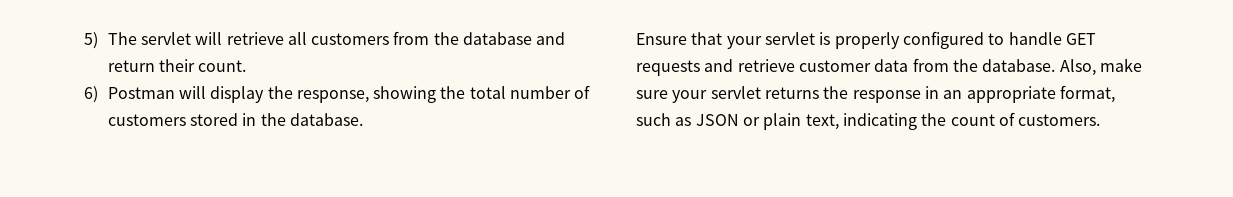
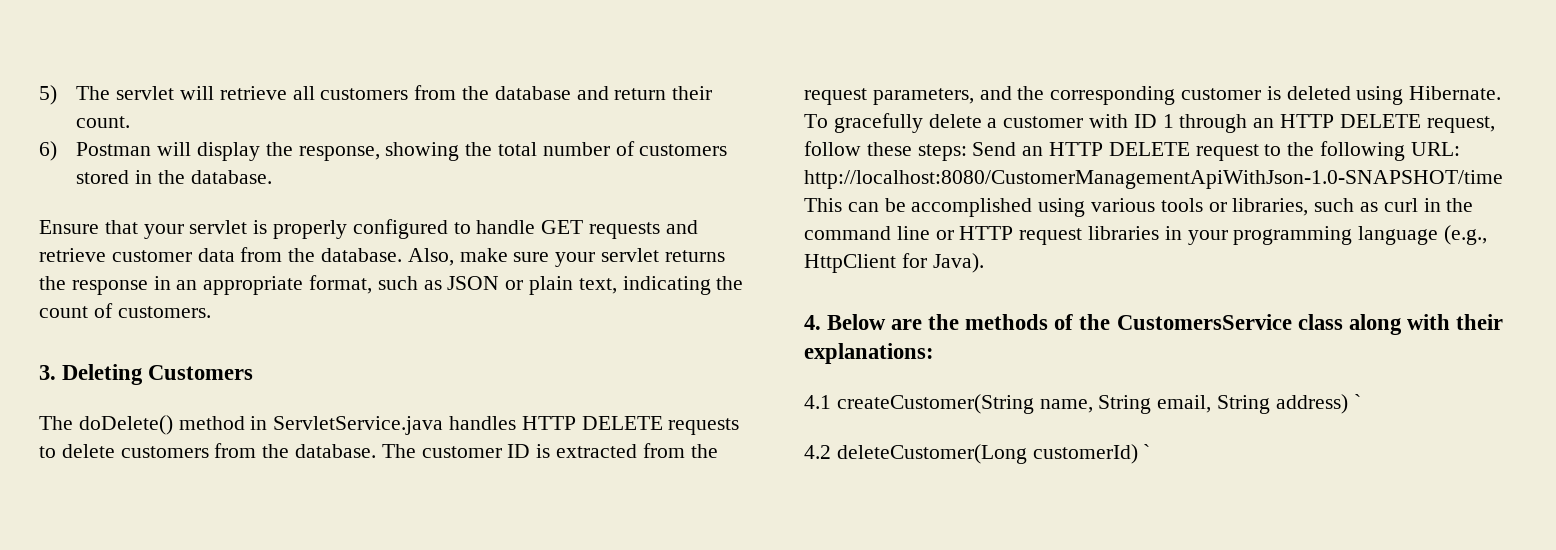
+ 3. Deleting Customers
+ The doDelete() method in ServletService.java handles HTTP DELETE requests to delete customers from the database. The customer ID is extracted from the request parameters, and the corresponding customer is deleted using Hibernate. To gracefully delete a customer with ID 1 through an HTTP DELETE request, follow these steps: Send an HTTP DELETE request to the following URL: http://localhost:8080/CustomerManagementApiWithJson-1.0-SNAPSHOT/time This can be accomplished using various tools or libraries, such as curl in the command line or HTTP request libraries in your programming language (e.g., HttpClient for Java).
+ 4. Below are the methods of the CustomersService class along with their explanations:
+ 4.1 createCustomer(String name, String email, String address) `
+ 4.2 deleteCustomer(Long customerId) `

